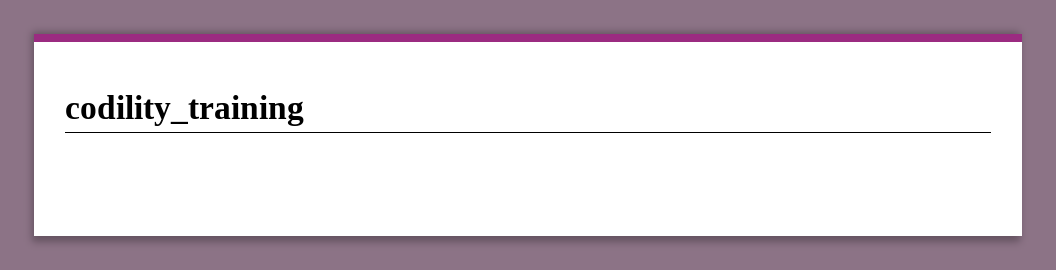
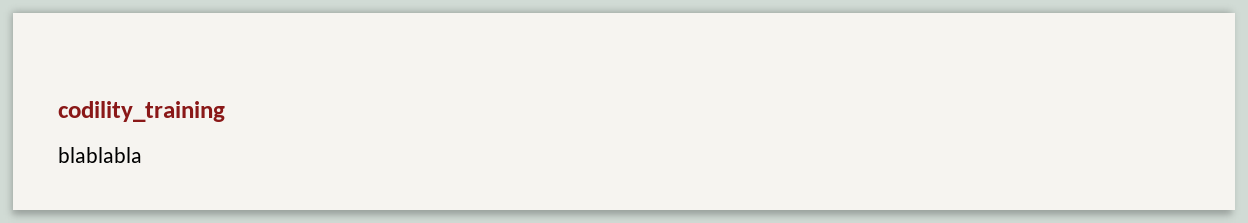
+ blablabla

